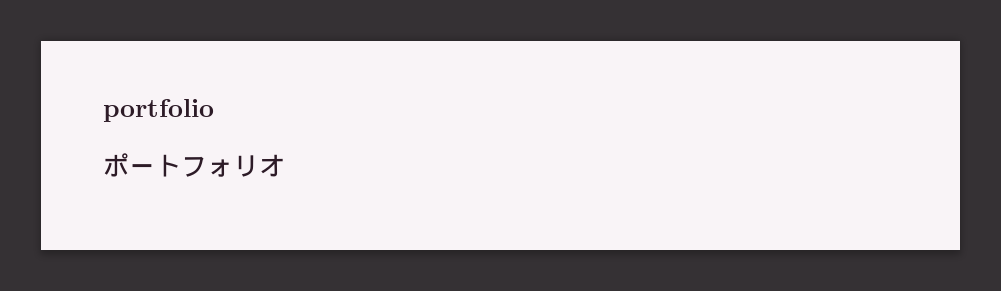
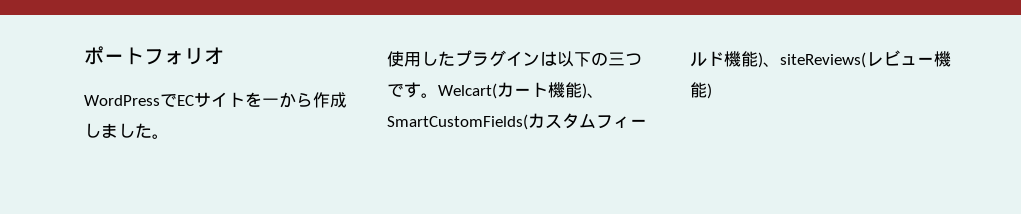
- portfolio
+ WordPressでECサイトを一から作成しました。
+ 使用したプラグインは以下の三つです。Welcart(カート機能)、SmartCustomFields(カスタムフィールド機能)、siteReviews(レビュー機能)

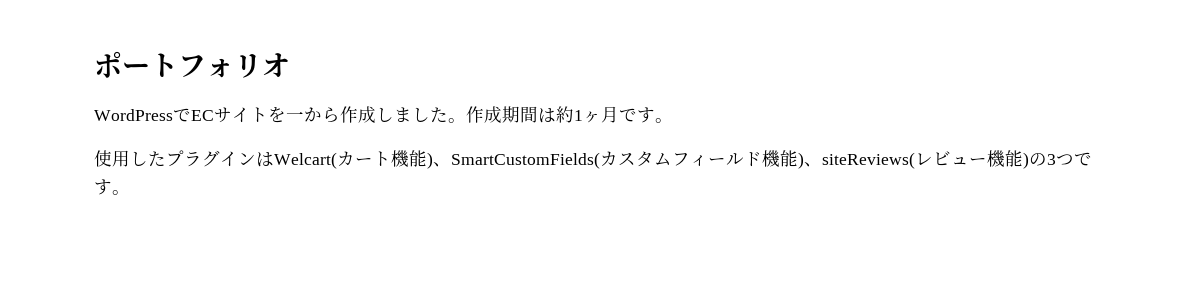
+ 作成期間は約1ヶ月です。
- 使用したプラグインは以下の三つです。Welcart(カート機能)、SmartCustomFields(カスタムフィールド機能)、siteReviews(レビュー機能)
+ 使用したプラグインはWelcart(カート機能)、SmartCustomFields(カスタムフィールド機能)、siteReviews(レビュー機能)の3つです。

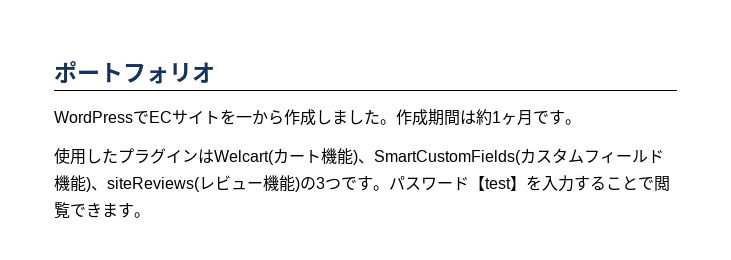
+ パスワード【test】を入力することで閲覧できます。

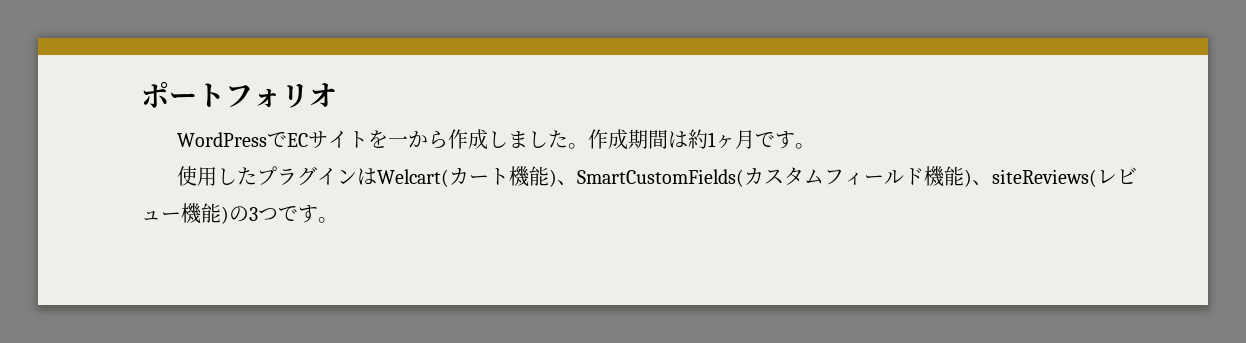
- パスワード【test】を入力することで閲覧できます。

